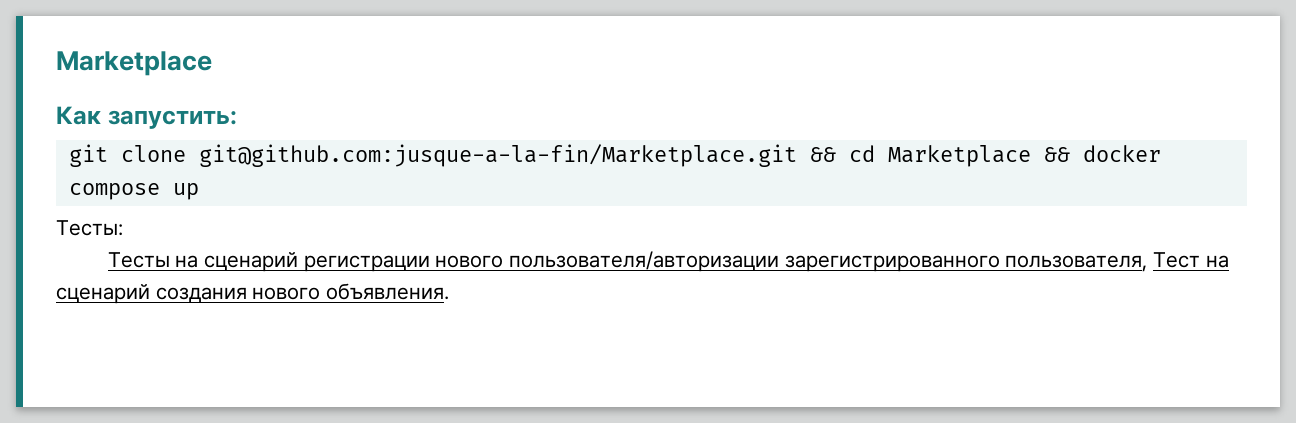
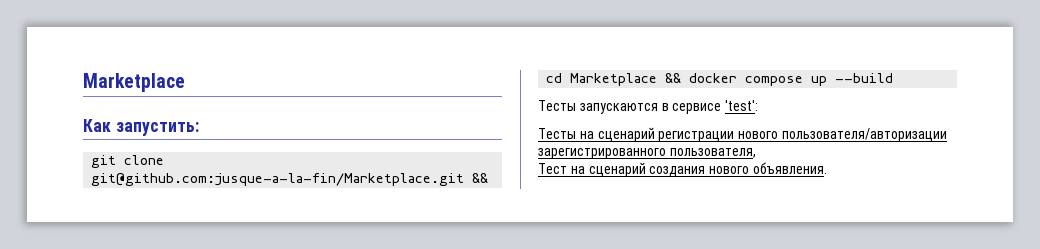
- git clone git@github.com:jusque-a-la-fin/Marketplace.git && cd Marketplace && docker compose up
- Тесты:
+ git clone git@github.com:jusque-a-la-fin/Marketplace.git && cd Marketplace && docker compose up --build
+ Тесты запускаются в сервисе 'test':
- Тесты на сценарий регистрации нового пользователя/авторизации зарегистрированного пользователя, Тест на сценарий создания нового объявления.
+ Тесты на сценарий регистрации нового пользователя/авторизации зарегистрированного пользователя,
+ Тест на сценарий создания нового объявления.

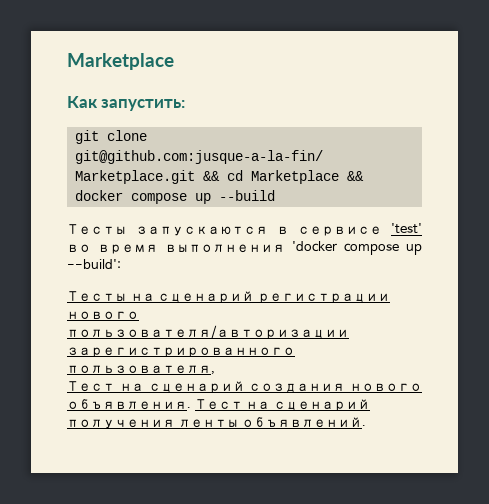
- Тесты запускаются в сервисе 'test':
+ Тесты запускаются в сервисе 'test' во время выполнения 'docker compose up --build':
+ Тест на сценарий получения ленты объявлений.

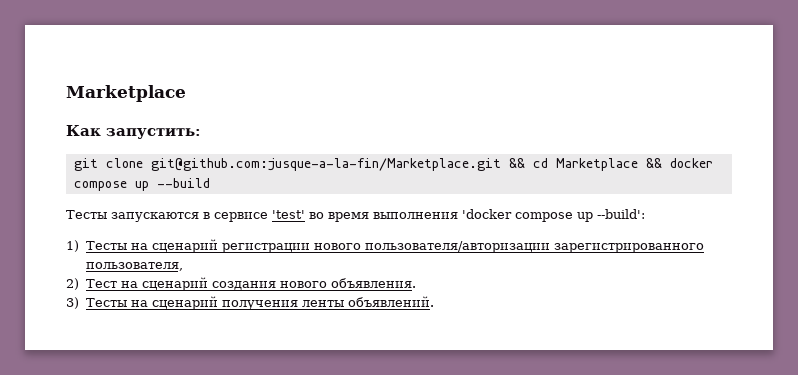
- Тесты на сценарий регистрации нового пользователя/авторизации зарегистрированного пользователя,
+ 1) Тесты на сценарий регистрации нового пользователя/авторизации зарегистрированного пользователя,
- Тест на сценарий создания нового объявления. Тест на сценарий получения ленты объявлений.
+ 2) Тест на сценарий создания нового объявления.
+ 3) Тесты на сценарий получения ленты объявлений.

